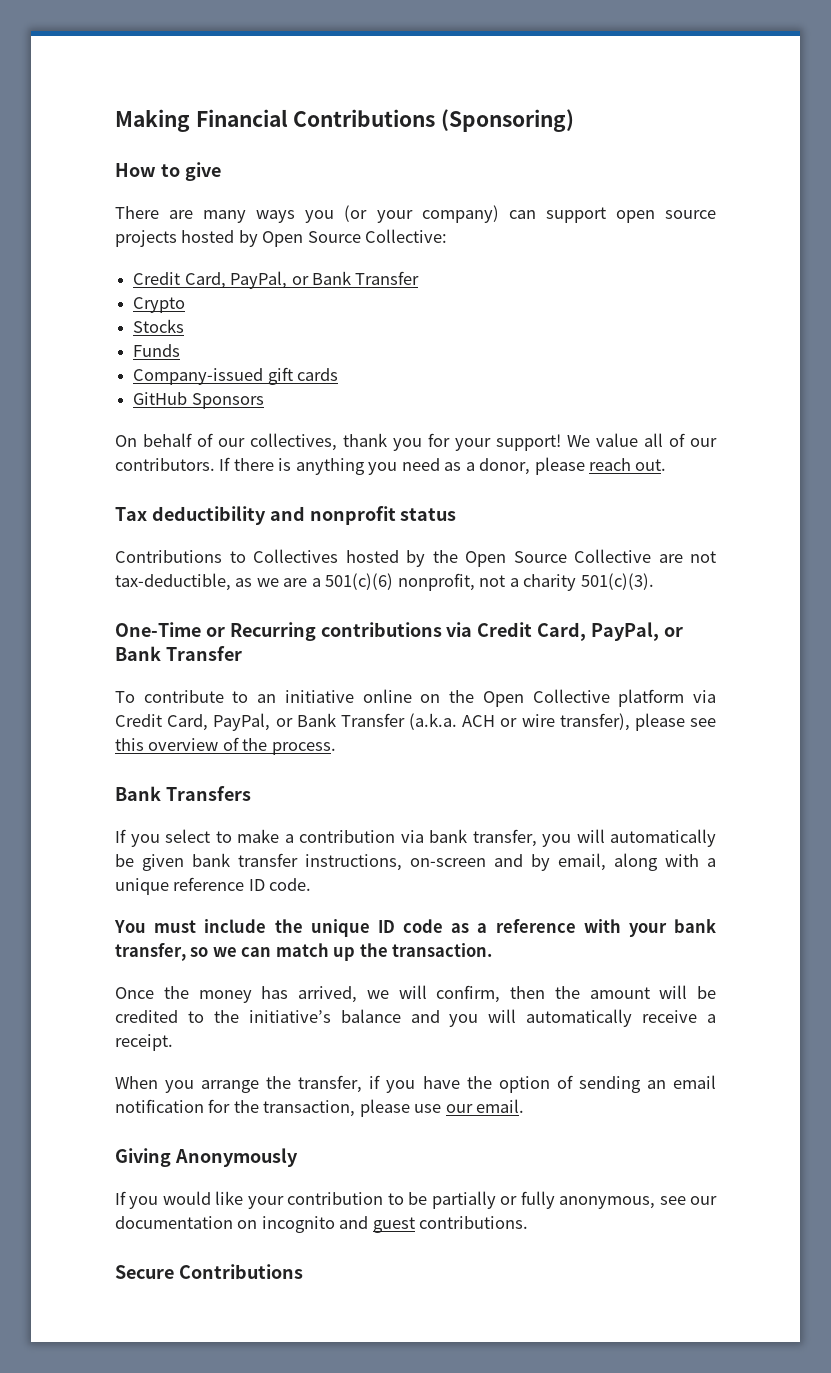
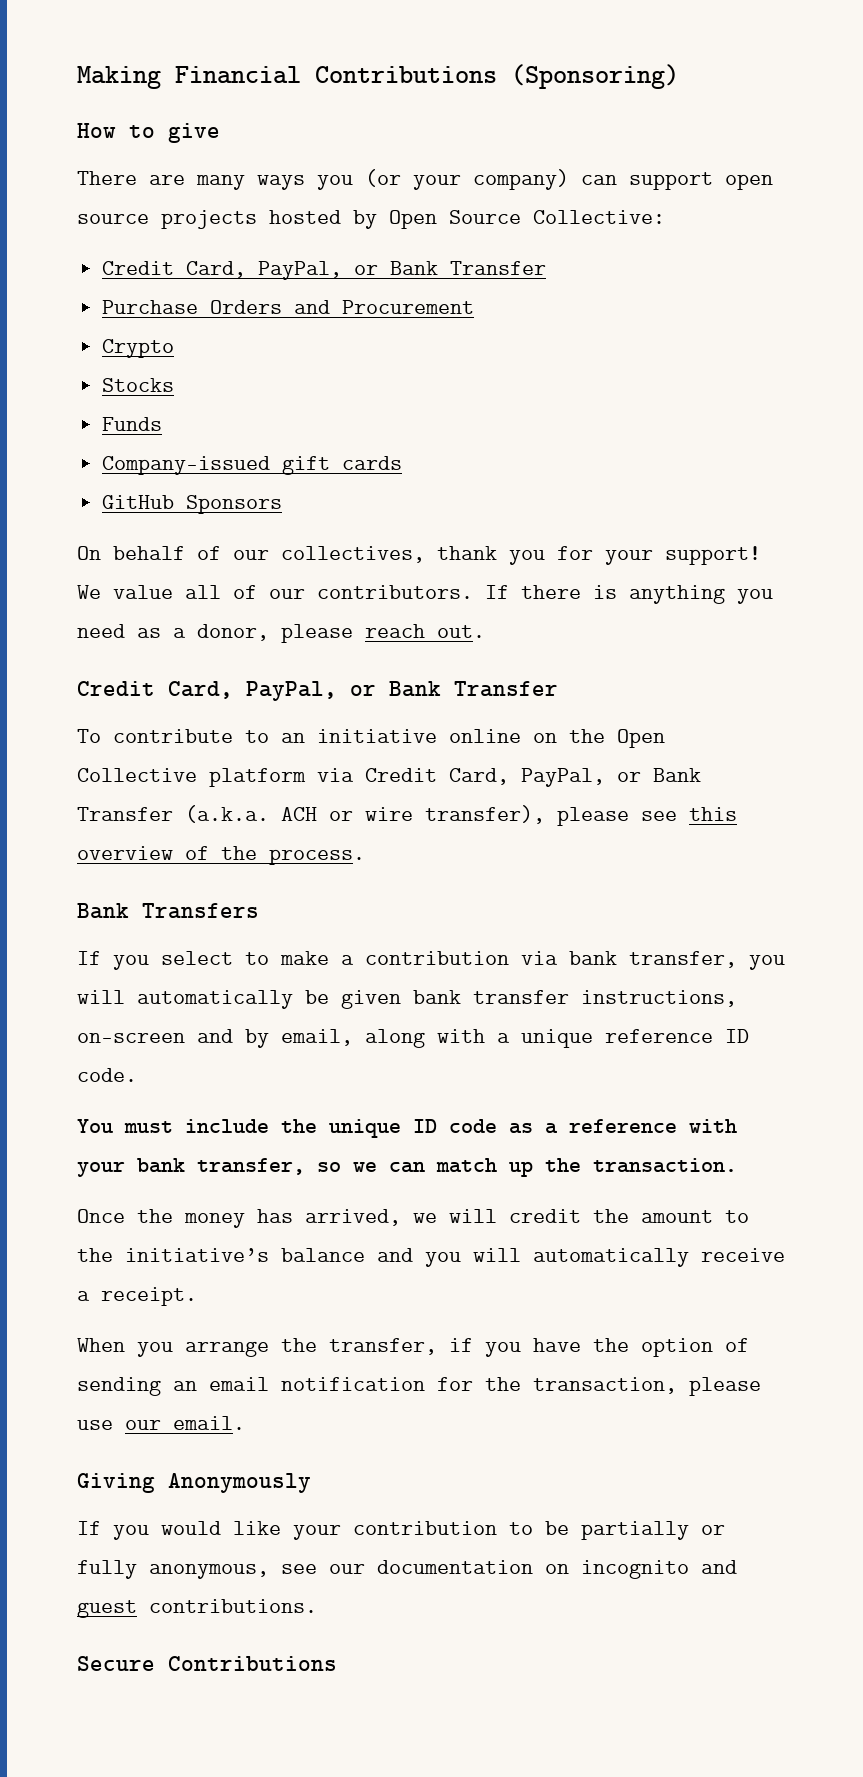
+ Purchase Orders and Procurement
  If there is anything you need as a donor, please reach out.
- Tax deductibility and nonprofit status
- Contributions to Collectives hosted by the Open Source Collective are not tax-deductible, as we are a 501(c)(6) nonprofit, not a charity 501(c)(3).
- One-Time or Recurring contributions via Credit Card, PayPal, or Bank Transfer
+ Credit Card, PayPal, or Bank Transfer
- Once the money has arrived, we will confirm, then the amount will be credited to the initiative’s balance and you will automatically receive a receipt.
+ Once the money has arrived, we will credit the amount to the initiative’s balance and you will automatically receive a receipt.

